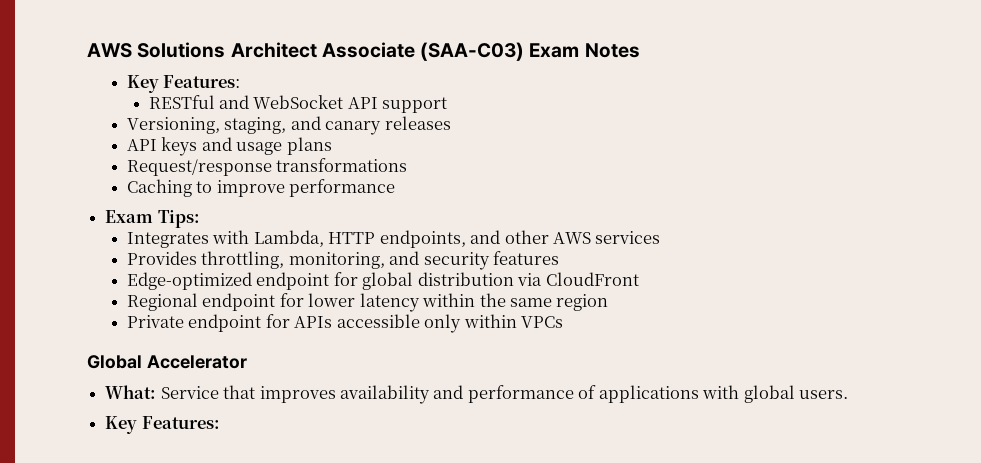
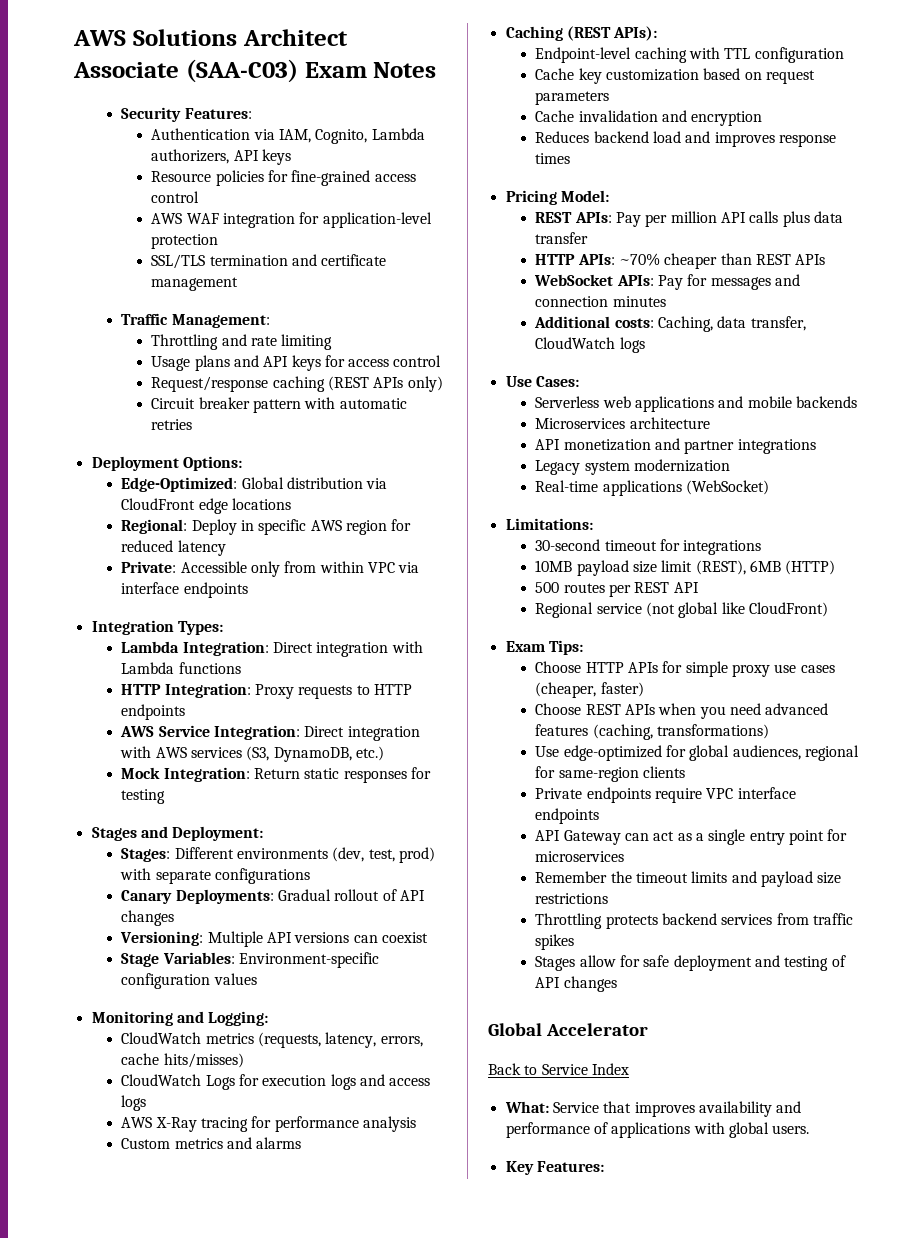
  AWS Solutions Architect Associate (SAA-C03) Exam Notes
- Key Features:
+ Security Features:
- RESTful and WebSocket API support
- Versioning, staging, and canary releases
- API keys and usage plans
- Request/response transformations
- Caching to improve performance
+ Authentication via IAM, Cognito, Lambda authorizers, API keys
+ Resource policies for fine-grained access control
+ AWS WAF integration for application-level protection
+ SSL/TLS termination and certificate management
+ Traffic Management:
+ Throttling and rate limiting
+ Usage plans and API keys for access control
+ Request/response caching (REST APIs only)
+ Circuit breaker pattern with automatic retries
+ Deployment Options:
+ Edge-Optimized: Global distribution via CloudFront edge locations
+ Regional: Deploy in specific AWS region for reduced latency
+ Private: Accessible only from within VPC via interface endpoints
+ Integration Types:
+ Lambda Integration: Direct integration with Lambda functions
+ HTTP Integration: Proxy requests to HTTP endpoints
+ AWS Service Integration: Direct integration with AWS services (S3, DynamoDB, etc.)
+ Mock Integration: Return static responses for testing
+ Stages and Deployment:
+ Stages: Different environments (dev, test, prod) with separate configurations
+ Canary Deployments: Gradual rollout of API changes
+ Versioning: Multiple API versions can coexist
+ Stage Variables: Environment-specific configuration values
+ Monitoring and Logging:
+ CloudWatch metrics (requests, latency, errors, cache hits/misses)
+ CloudWatch Logs for execution logs and access logs
+ AWS X-Ray tracing for performance analysis
+ Custom metrics and alarms
+ Caching (REST APIs):
+ Endpoint-level caching with TTL configuration
+ Cache key customization based on request parameters
+ Cache invalidation and encryption
+ Reduces backend load and improves response times
+ Pricing Model:
+ REST APIs: Pay per million API calls plus data transfer
+ HTTP APIs: ~70% cheaper than REST APIs
+ WebSocket APIs: Pay for messages and connection minutes
+ Additional costs: Caching, data transfer, CloudWatch logs
+ Use Cases:
+ Serverless web applications and mobile backends
+ Microservices architecture
+ API monetization and partner integrations
+ Legacy system modernization
+ Real-time applications (WebSocket)
+ Limitations:
+ 30-second timeout for integrations
+ 10MB payload size limit (REST), 6MB (HTTP)
+ 500 routes per REST API
+ Regional service (not global like CloudFront)
  Exam Tips:
- Integrates with Lambda, HTTP endpoints, and other AWS services
- Provides throttling, monitoring, and security features
- Edge-optimized endpoint for global distribution via CloudFront
- Regional endpoint for lower latency within the same region
- Private endpoint for APIs accessible only within VPCs
+ Choose HTTP APIs for simple proxy use cases (cheaper, faster)
+ Choose REST APIs when you need advanced features (caching, transformations)
+ Use edge-optimized for global audiences, regional for same-region clients
+ Private endpoints require VPC interface endpoints
+ API Gateway can act as a single entry point for microservices
+ Remember the timeout limits and payload size restrictions
+ Throttling protects backend services from traffic spikes
+ Stages allow for safe deployment and testing of API changes
  Global Accelerator
+ Back to Service Index

